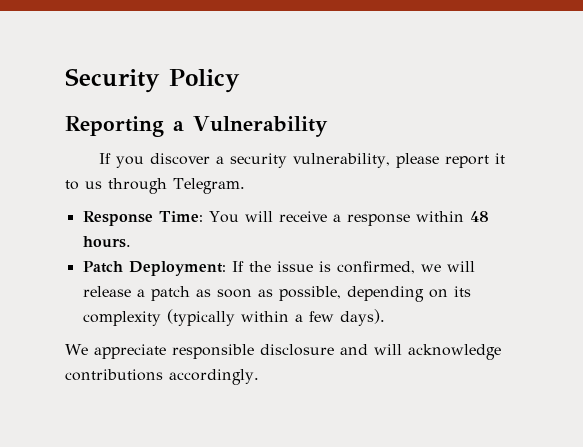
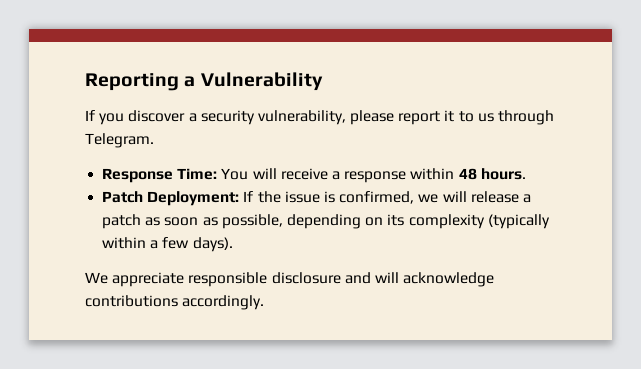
- Security Policy

